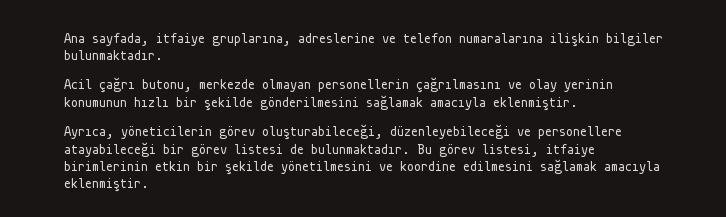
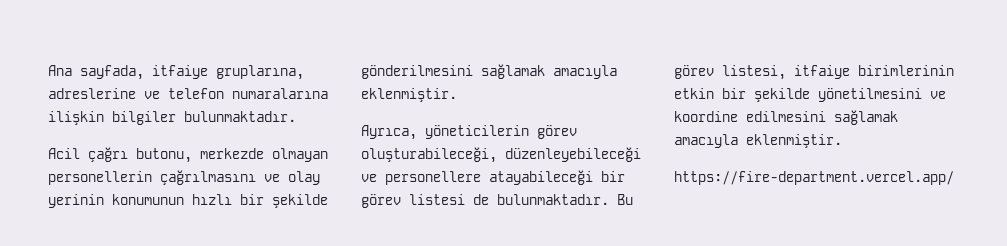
+ https://fire-department.vercel.app/

